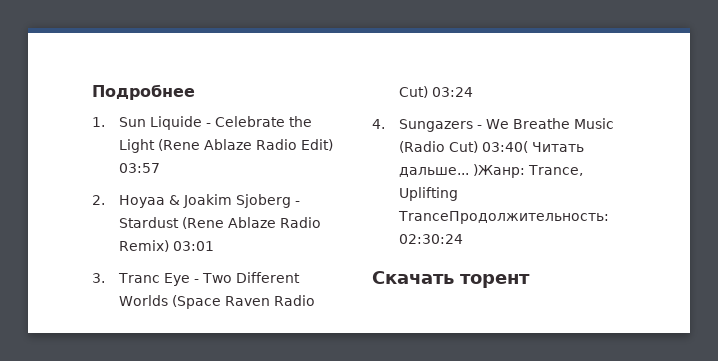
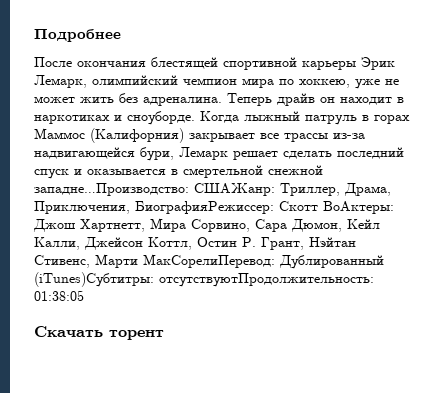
- 1. Sun Liquide - Celebrate the Light (Rene Ablaze Radio Edit) 03:57
- 2. Hoyaa & Joakim Sjoberg - Stardust (Rene Ablaze Radio Remix) 03:01
- 3. Tranc Eye - Two Different Worlds (Space Raven Radio Cut) 03:24
- 4. Sungazers - We Breathe Music (Radio Cut) 03:40( Читать дальше... )Жанр: Trance, Uplifting TranceПродолжительность: 02:30:24
+ После окончания блестящей спортивной карьеры Эрик Лемарк, олимпийский чемпион мира по хоккею, уже не может жить без адреналина. Теперь драйв он находит в наркотиках и сноуборде. Когда лыжный патруль в горах Маммос (Калифорния) закрывает все трассы из-за надвигающейся бури, Лемарк решает сделать последний спуск и оказывается в смертельной снежной западне…Производство: СШАЖанр: Триллер, Драма, Приключения, БиографияРежиссер: Скотт ВоАктеры: Джош Хартнетт, Мира Сорвино, Сара Дюмон, Кейл Калли, Джейсон Коттл, Остин Р. Грант, Нэйтан Стивенс, Марти МакСорелиПеревод: Дублированный (iTunes)Субтитры: отсутствуютПродолжительность: 01:38:05

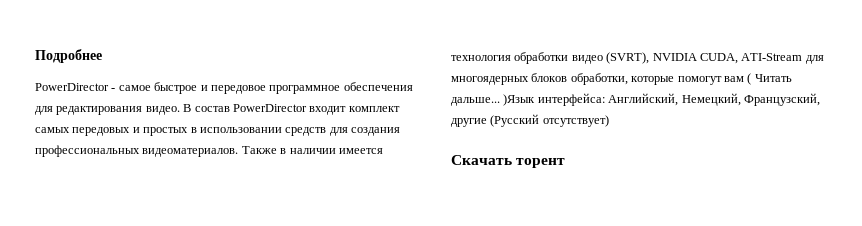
- После окончания блестящей спортивной карьеры Эрик Лемарк, олимпийский чемпион мира по хоккею, уже не может жить без адреналина. Теперь драйв он находит в наркотиках и сноуборде. Когда лыжный патруль в горах Маммос (Калифорния) закрывает все трассы из-за надвигающейся бури, Лемарк решает сделать последний спуск и оказывается в смертельной снежной западне…Производство: СШАЖанр: Триллер, Драма, Приключения, БиографияРежиссер: Скотт ВоАктеры: Джош Хартнетт, Мира Сорвино, Сара Дюмон, Кейл Калли, Джейсон Коттл, Остин Р. Грант, Нэйтан Стивенс, Марти МакСорелиПеревод: Дублированный (iTunes)Субтитры: отсутствуютПродолжительность: 01:38:05
+ PowerDirector - самое быстрое и передовое программное обеспечения для редактирования видео. В состав PowerDirector входит комплект самых передовых и простых в использовании средств для создания профессиональных видеоматериалов. Также в наличии имеется технология обработки видео (SVRT), NVIDIA CUDA, ATI-Stream для многоядерных блоков обработки, которые помогут вам ( Читать дальше... )Язык интерфейса: Английский, Немецкий, Французский, другие (Русский отсутствует)

